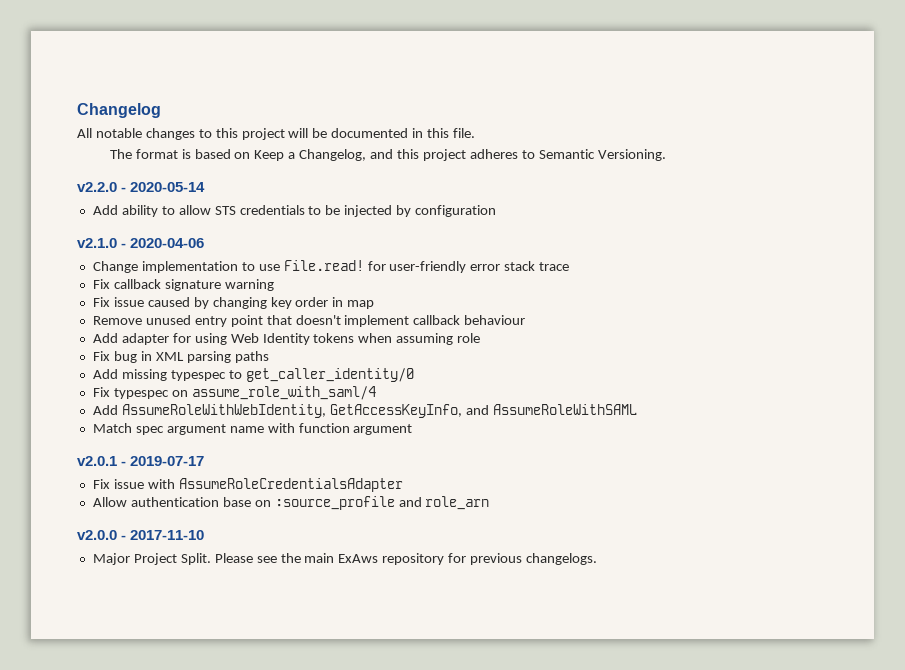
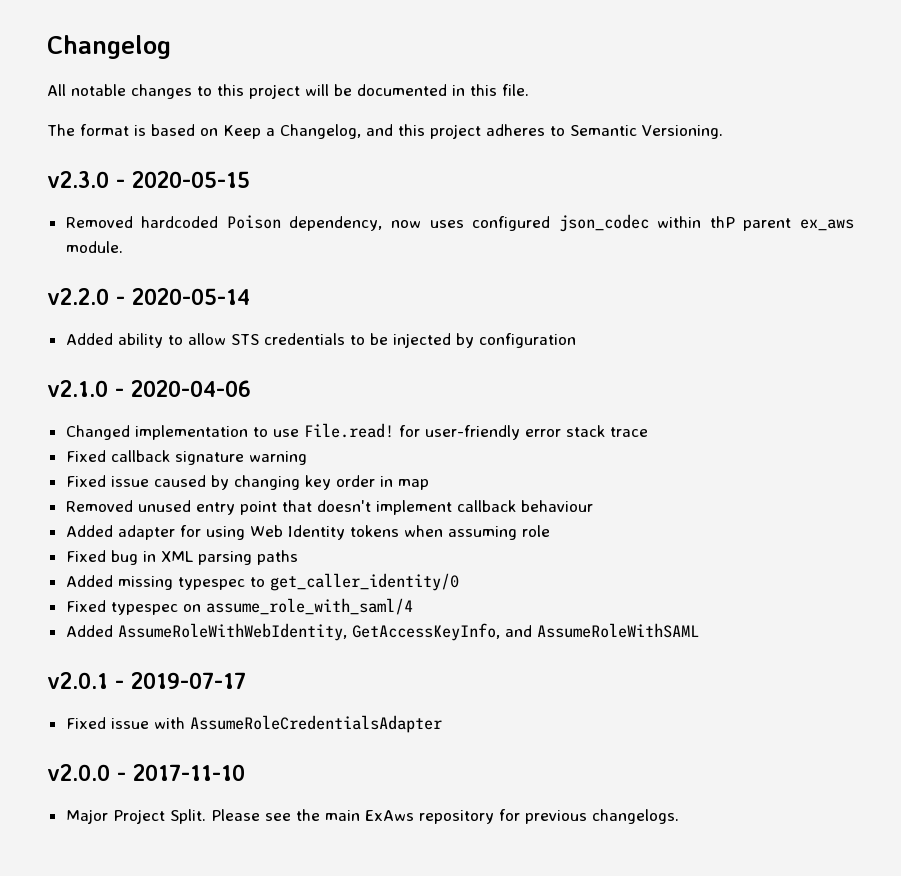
+ v2.3.0 - 2020-05-15
+ Removed hardcoded Poison dependency, now uses configured json_codec within thP parent ex_aws module.
- Add ability to allow STS credentials to be injected by configuration
+ Added ability to allow STS credentials to be injected by configuration
- Change implementation to use File.read! for user-friendly error stack trace
+ Changed implementation to use File.read! for user-friendly error stack trace
- Fix callback signature warning
+ Fixed callback signature warning
- Fix issue caused by changing key order in map
+ Fixed issue caused by changing key order in map
- Remove unused entry point that doesn't implement callback behaviour
+ Removed unused entry point that doesn't implement callback behaviour
- Add adapter for using Web Identity tokens when assuming role
+ Added adapter for using Web Identity tokens when assuming role
- Fix bug in XML parsing paths
+ Fixed bug in XML parsing paths
- Add missing typespec to get_caller_identity/0
+ Added missing typespec to get_caller_identity/0
- Fix typespec on assume_role_with_saml/4
+ Fixed typespec on assume_role_with_saml/4
- Add AssumeRoleWithWebIdentity, GetAccessKeyInfo, and AssumeRoleWithSAML
+ Added AssumeRoleWithWebIdentity, GetAccessKeyInfo, and AssumeRoleWithSAML
- Match spec argument name with function argument
- Fix issue with AssumeRoleCredentialsAdapter
+ Fixed issue with AssumeRoleCredentialsAdapter
- Allow authentication base on :source_profile and role_arn

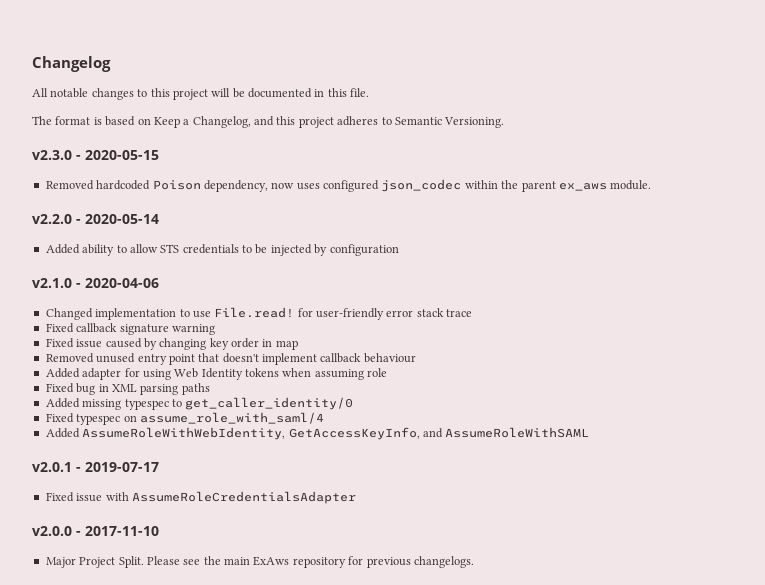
- Removed hardcoded Poison dependency, now uses configured json_codec within thP parent ex_aws module.
+ Removed hardcoded Poison dependency, now uses configured json_codec within the parent ex_aws module.

